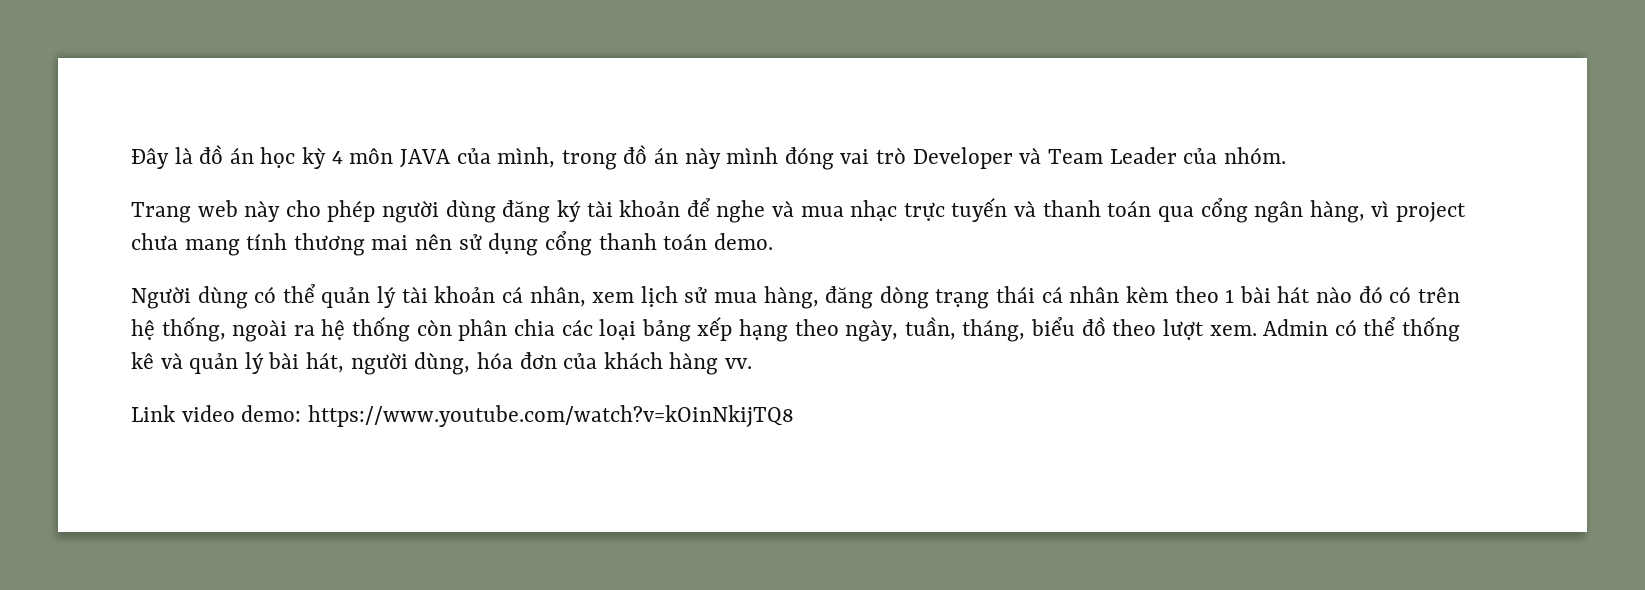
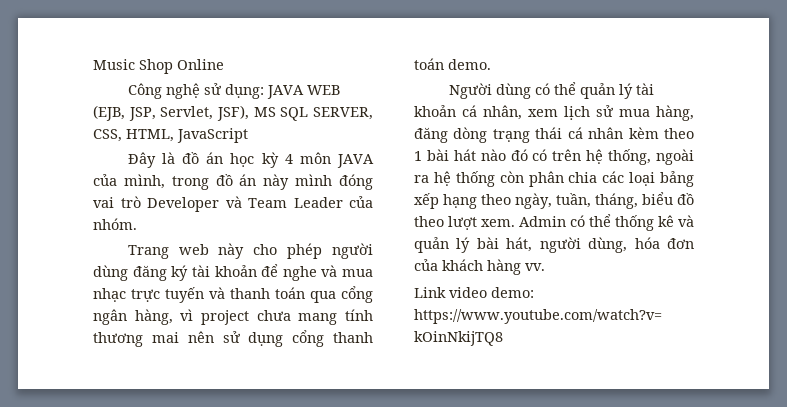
+ Music Shop Online
+ Công nghệ sử dụng: JAVA WEB (EJB, JSP, Servlet, JSF), MS SQL SERVER, CSS, HTML, JavaScript

